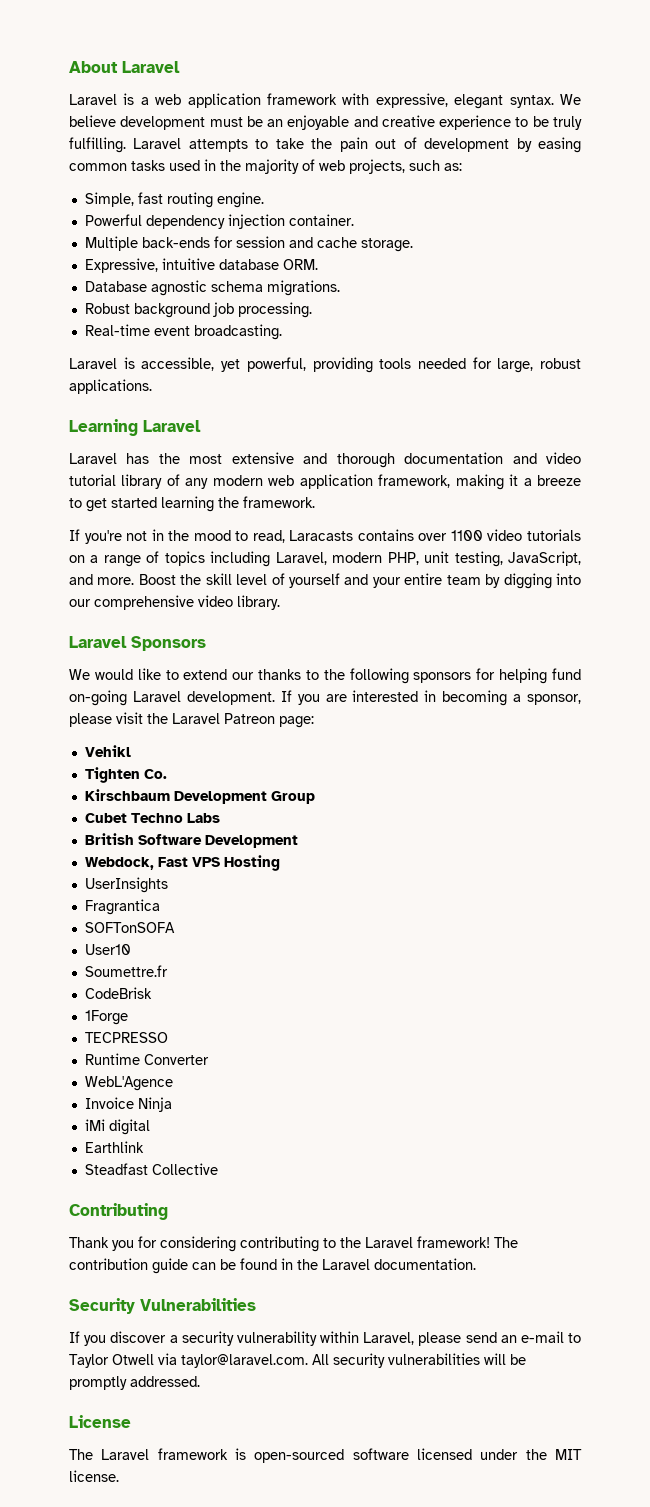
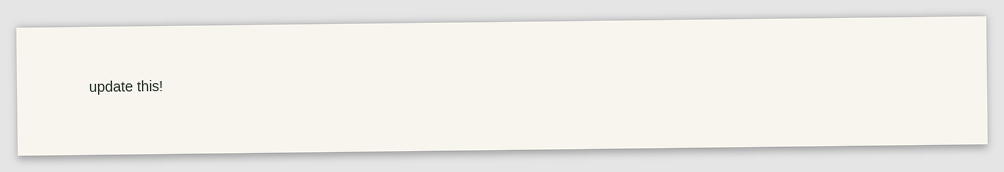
- About Laravel
- Laravel is a web application framework with expressive, elegant syntax. We believe development must be an enjoyable and creative experience to be truly fulfilling. Laravel attempts to take the pain out of development by easing common tasks used in the majority of web projects, such as:
- Simple, fast routing engine.
- Powerful dependency injection container.
- Multiple back-ends for session and cache storage.
- Expressive, intuitive database ORM.
- Database agnostic schema migrations.
- Robust background job processing.
- Real-time event broadcasting.
- Laravel is accessible, yet powerful, providing tools needed for large, robust applications.
- Learning Laravel
- Laravel has the most extensive and thorough documentation and video tutorial library of any modern web application framework, making it a breeze to get started learning the framework.
- If you're not in the mood to read, Laracasts contains over 1100 video tutorials on a range of topics including Laravel, modern PHP, unit testing, JavaScript, and more. Boost the skill level of yourself and your entire team by digging into our comprehensive video library.
- Laravel Sponsors
- We would like to extend our thanks to the following sponsors for helping fund on-going Laravel development. If you are interested in becoming a sponsor, please visit the Laravel Patreon page:
- Vehikl
- Tighten Co.
- Kirschbaum Development Group
- Cubet Techno Labs
- British Software Development
- Webdock, Fast VPS Hosting
- UserInsights
- Fragrantica
- SOFTonSOFA
- User10
- Soumettre.fr
- CodeBrisk
- 1Forge
- TECPRESSO
- Runtime Converter
- WebL'Agence
- Invoice Ninja
- iMi digital
- Earthlink
- Steadfast Collective
- Contributing
- Thank you for considering contributing to the Laravel framework! The contribution guide can be found in the Laravel documentation.
- Security Vulnerabilities
- If you discover a security vulnerability within Laravel, please send an e-mail to Taylor Otwell via taylor@laravel.com. All security vulnerabilities will be promptly addressed.
- License
- The Laravel framework is open-sourced software licensed under the MIT license.
+ update this!

